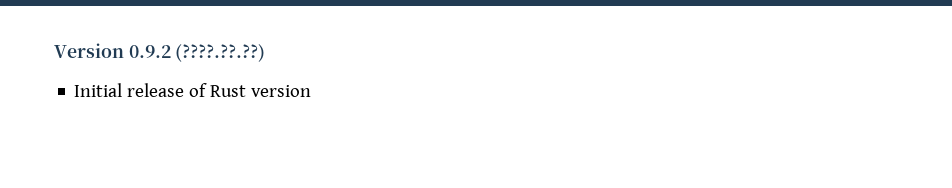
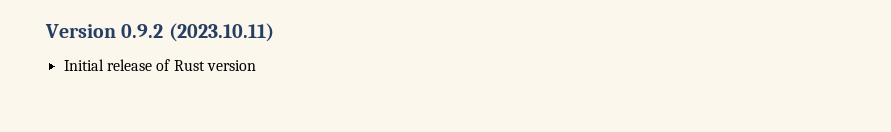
- Version 0.9.2 (????.??.??)
+ Version 0.9.2 (2023.10.11)

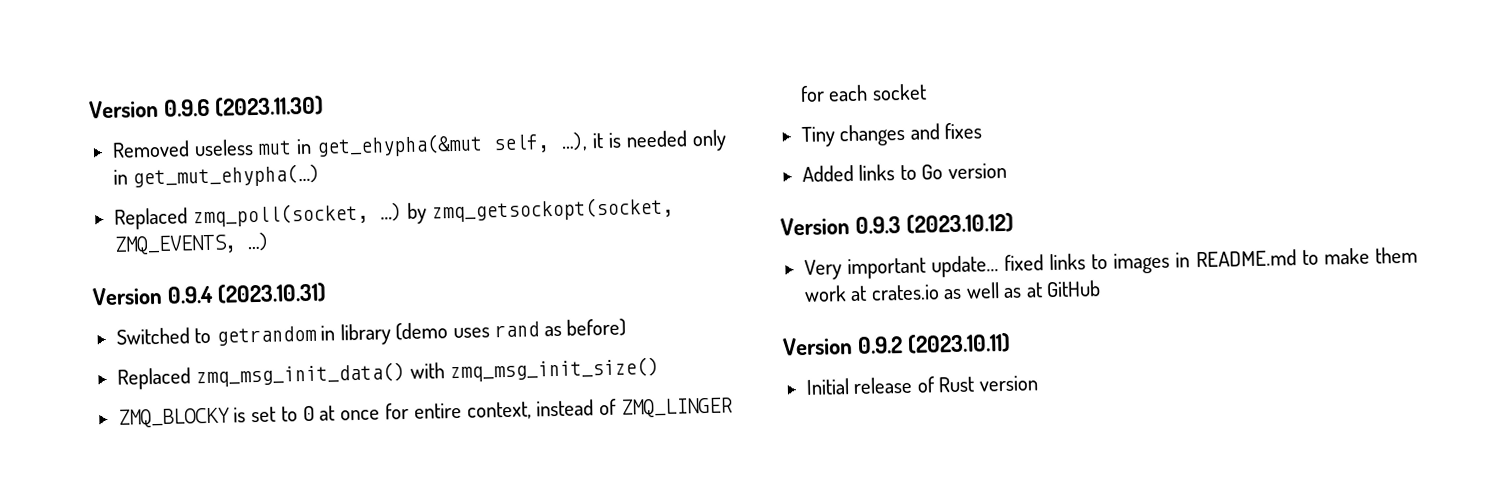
+ Version 0.9.6 (2023.11.30)
+ Removed useless mut in get_ehypha(&mut self, …), it is needed only in get_mut_ehypha(…)
+ Replaced zmq_poll(socket, …) by zmq_getsockopt(socket, ZMQ_EVENTS, …)
+ Version 0.9.4 (2023.10.31)
+ Switched to getrandom in library (demo uses rand as before)
+ Replaced zmq_msg_init_data() with zmq_msg_init_size()
+ ZMQ_BLOCKY is set to 0 at once for entire context, instead of ZMQ_LINGER for each socket
+ Tiny changes and fixes
+ Added links to Go version
+ Version 0.9.3 (2023.10.12)
+ Very important update... fixed links to images in README.md to make them work at crates.io as well as at GitHub

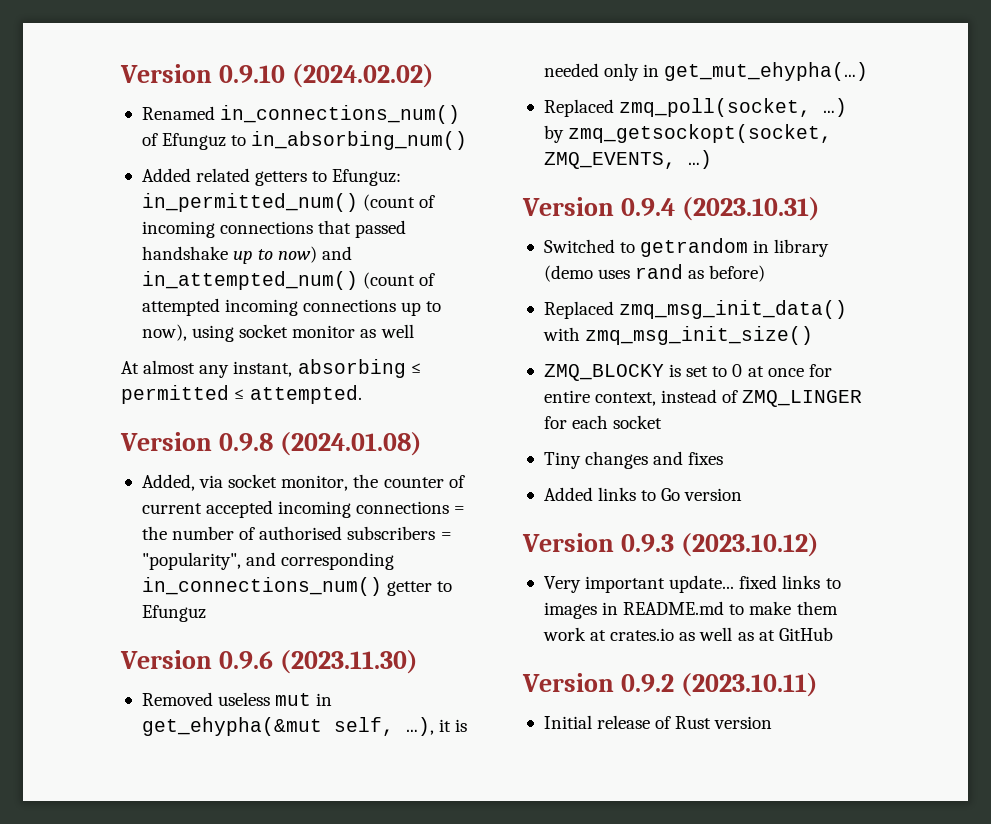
+ Version 0.9.10 (2024.02.02)
+ Renamed in_connections_num() of Efunguz to in_absorbing_num()
+ Added related getters to Efunguz: in_permitted_num() (count of incoming connections that passed handshake up to now) and in_attempted_num() (count of attempted incoming connections up to now), using socket monitor as well
+ At almost any instant, absorbing ≤ permitted ≤ attempted.
+ Version 0.9.8 (2024.01.08)
+ Added, via socket monitor, the counter of current accepted incoming connections = the number of authorised subscribers = "popularity", and corresponding in_connections_num() getter to Efunguz

